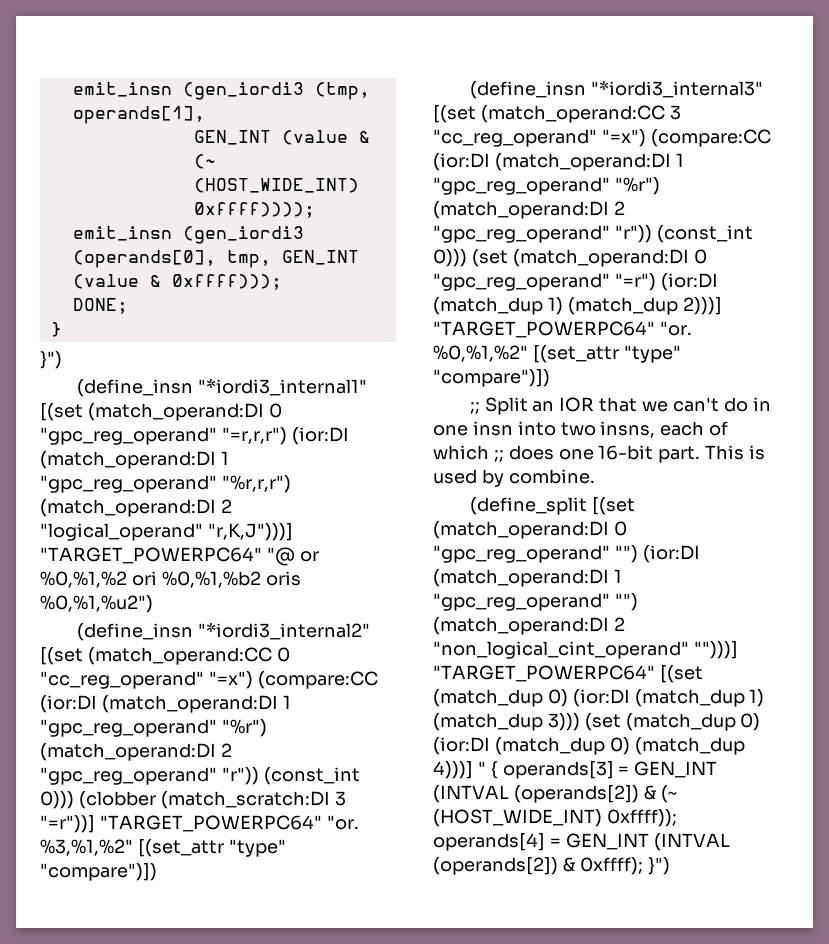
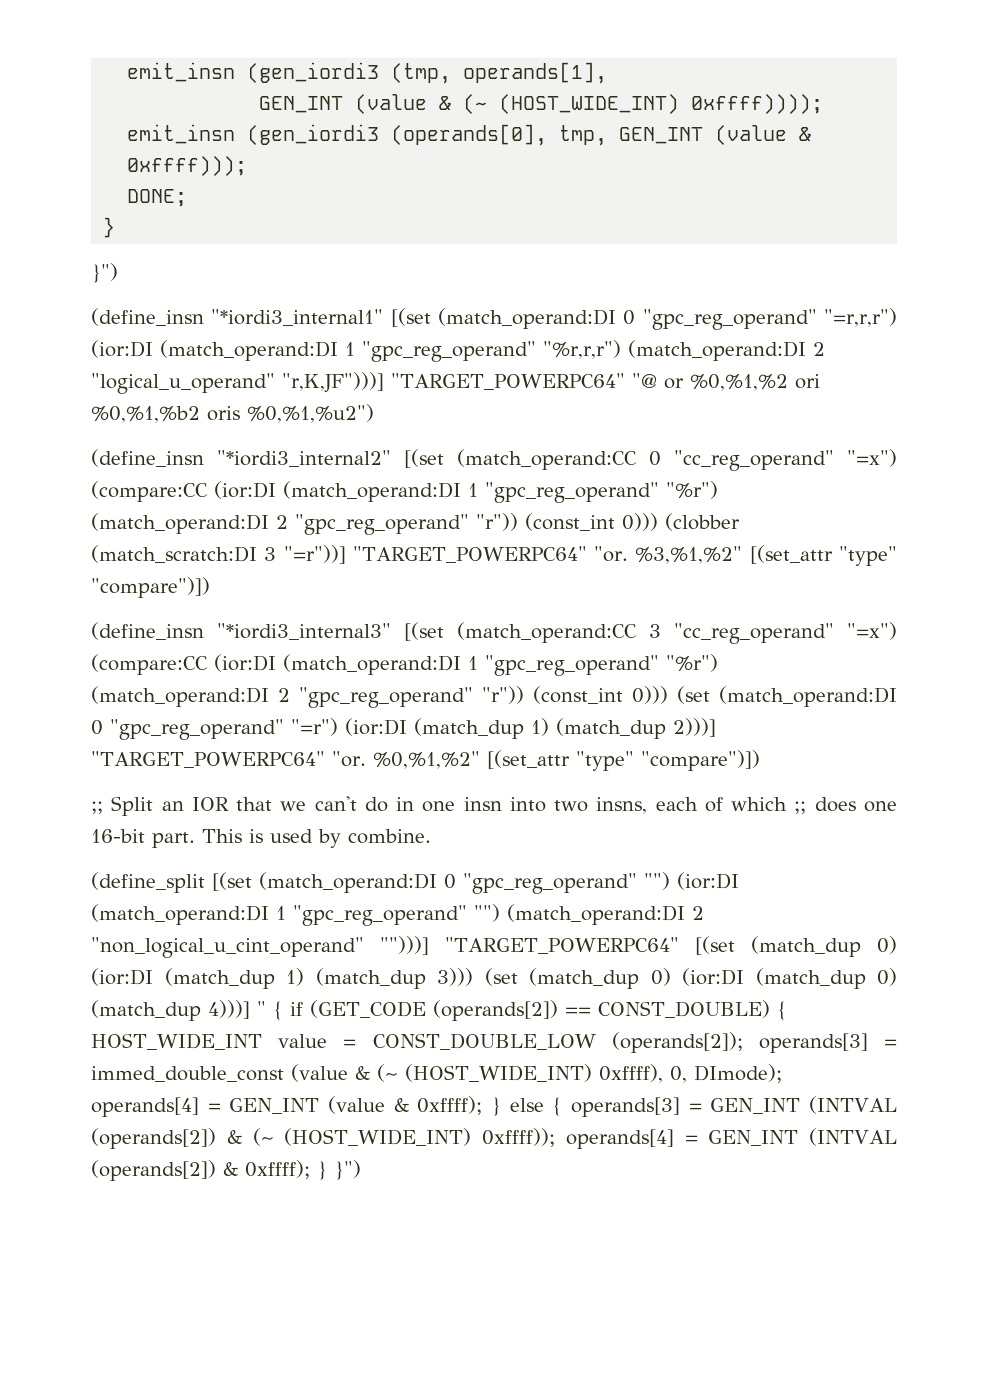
- (define_insn "*iordi3_internal1" [(set (match_operand:DI 0 "gpc_reg_operand" "=r,r,r") (ior:DI (match_operand:DI 1 "gpc_reg_operand" "%r,r,r") (match_operand:DI 2 "logical_operand" "r,K,J")))] "TARGET_POWERPC64" "@ or %0,%1,%2 ori %0,%1,%b2 oris %0,%1,%u2")
+ (define_insn "*iordi3_internal1" [(set (match_operand:DI 0 "gpc_reg_operand" "=r,r,r") (ior:DI (match_operand:DI 1 "gpc_reg_operand" "%r,r,r") (match_operand:DI 2 "logical_u_operand" "r,K,JF")))] "TARGET_POWERPC64" "@ or %0,%1,%2 ori %0,%1,%b2 oris %0,%1,%u2")
- (define_split [(set (match_operand:DI 0 "gpc_reg_operand" "") (ior:DI (match_operand:DI 1 "gpc_reg_operand" "") (match_operand:DI 2 "non_logical_cint_operand" "")))] "TARGET_POWERPC64" [(set (match_dup 0) (ior:DI (match_dup 1) (match_dup 3))) (set (match_dup 0) (ior:DI (match_dup 0) (match_dup 4)))] " { operands[3] = GEN_INT (INTVAL (operands[2]) & (~ (HOST_WIDE_INT) 0xffff)); operands[4] = GEN_INT (INTVAL (operands[2]) & 0xffff); }")
+ (define_split [(set (match_operand:DI 0 "gpc_reg_operand" "") (ior:DI (match_operand:DI 1 "gpc_reg_operand" "") (match_operand:DI 2 "non_logical_u_cint_operand" "")))] "TARGET_POWERPC64" [(set (match_dup 0) (ior:DI (match_dup 1) (match_dup 3))) (set (match_dup 0) (ior:DI (match_dup 0) (match_dup 4)))] " { if (GET_CODE (operands[2]) == CONST_DOUBLE) { HOST_WIDE_INT value = CONST_DOUBLE_LOW (operands[2]); operands[3] = immed_double_const (value & (~ (HOST_WIDE_INT) 0xffff), 0, DImode); operands[4] = GEN_INT (value & 0xffff); } else { operands[3] = GEN_INT (INTVAL (operands[2]) & (~ (HOST_WIDE_INT) 0xffff)); operands[4] = GEN_INT (INTVAL (operands[2]) & 0xffff); } }")

